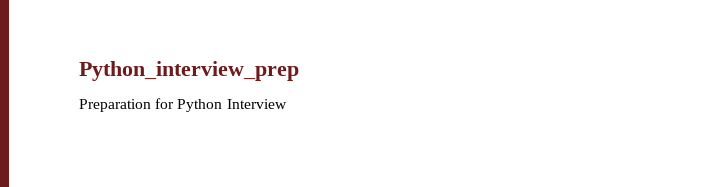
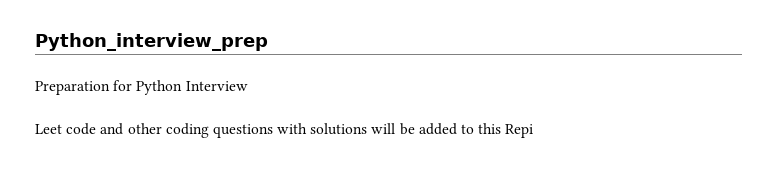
+ Leet code and other coding questions with solutions will be added to this Repi

